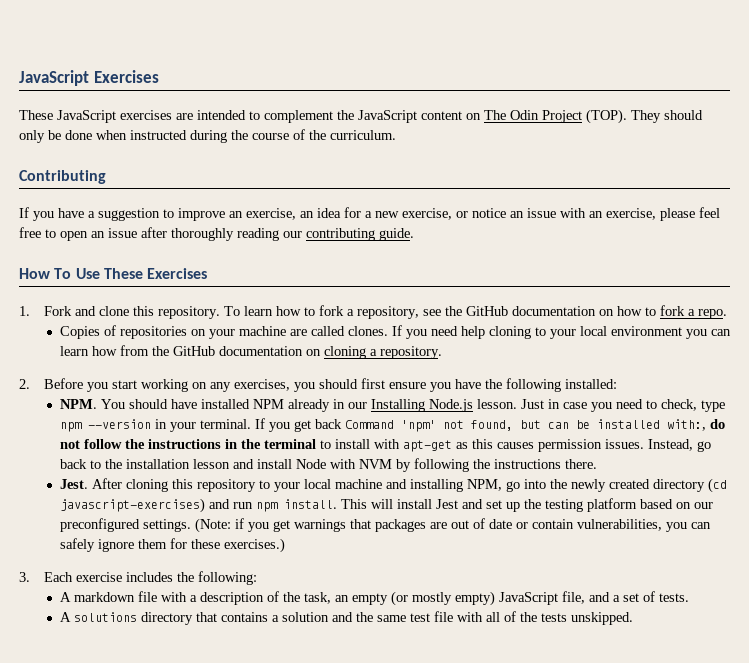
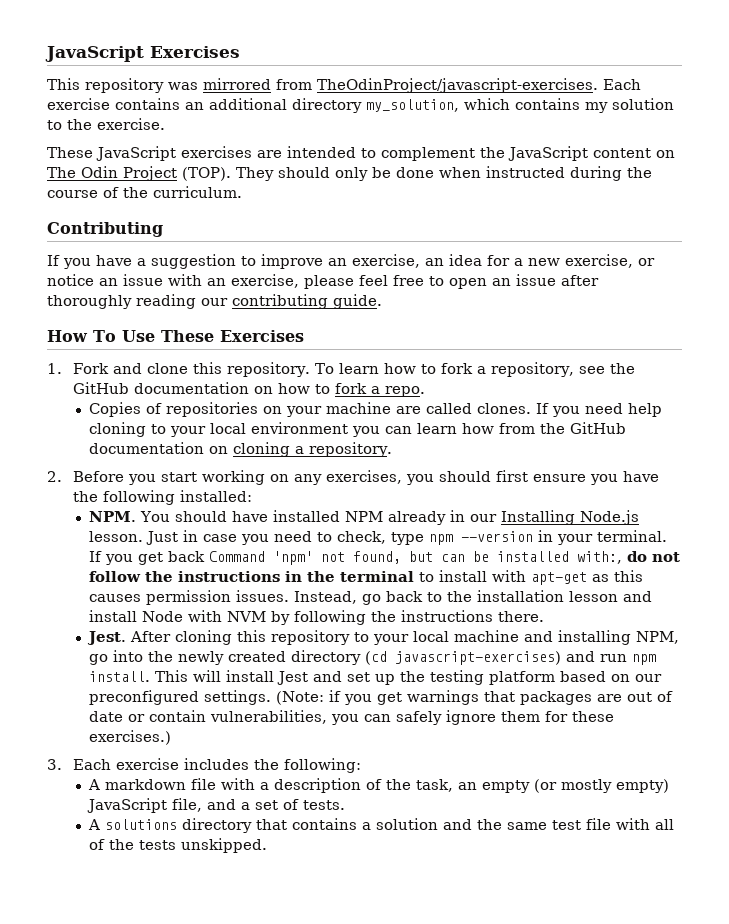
+ This repository was mirrored from TheOdinProject/javascript-exercises. Each exercise contains an additional directory my_solution, which contains my solution to the exercise.

